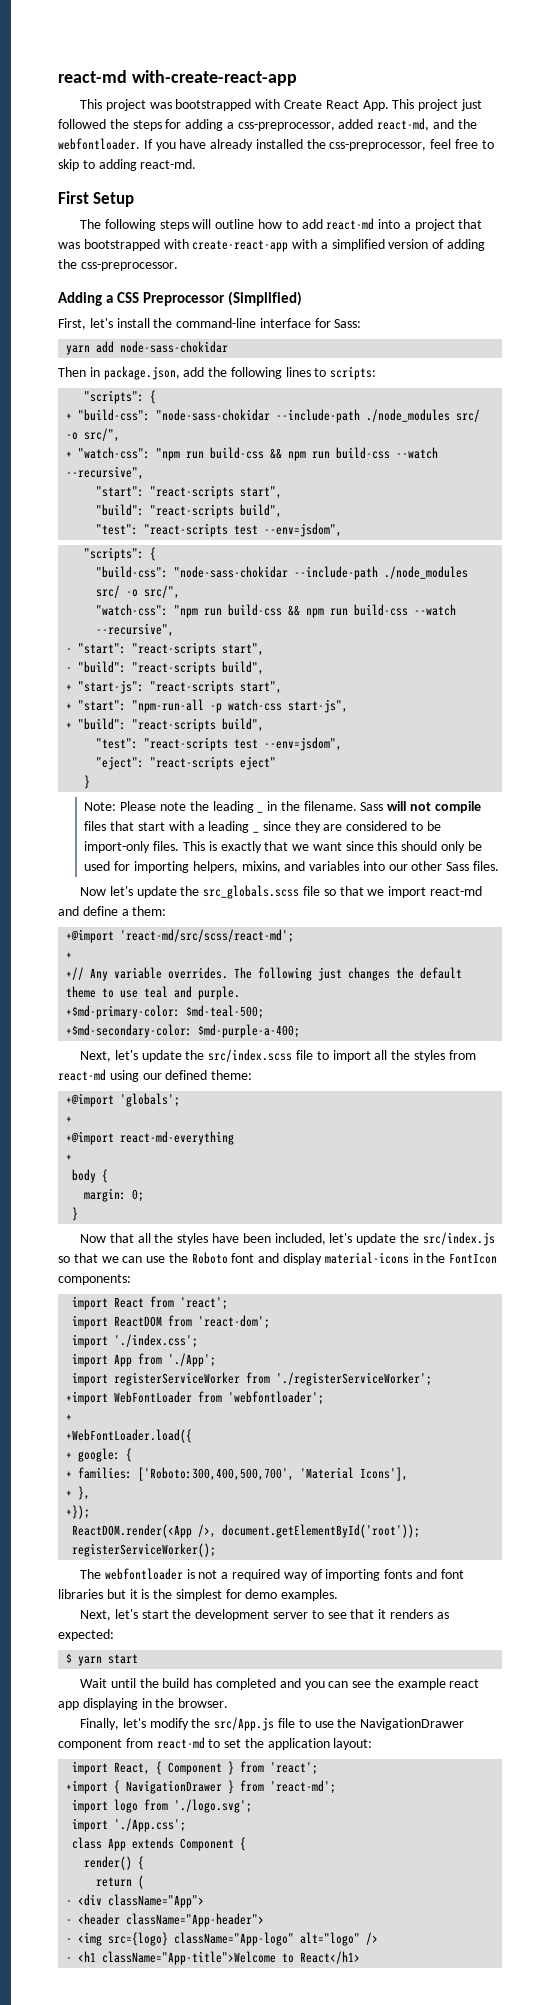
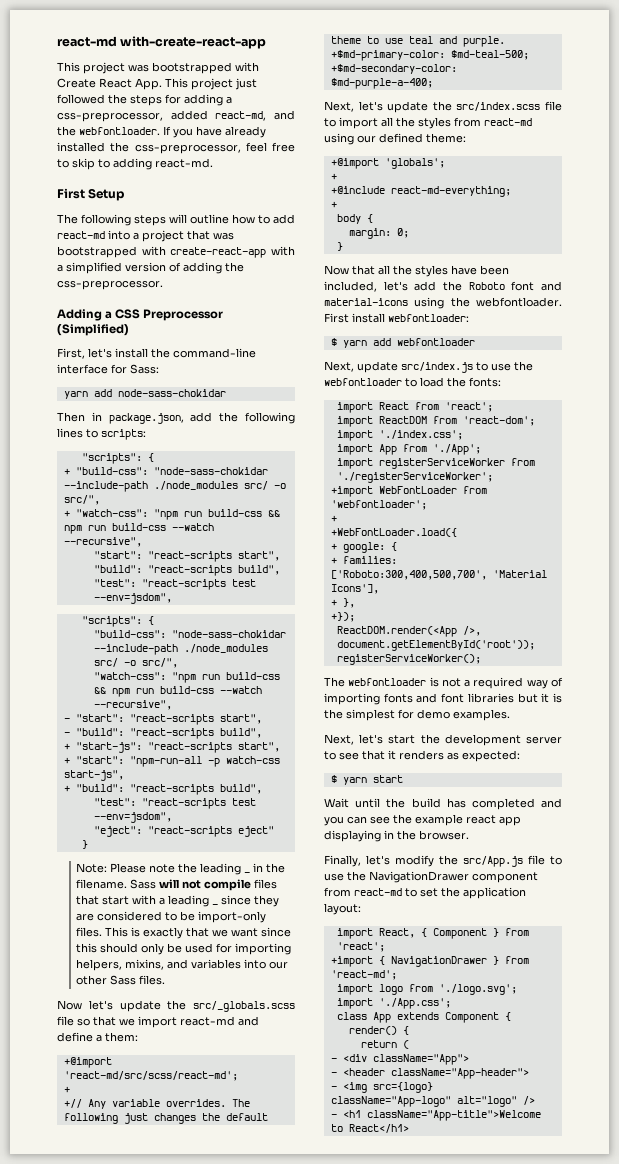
- Now let's update the src_globals.scss file so that we import react-md and define a them:
+ Now let's update the src/_globals.scss file so that we import react-md and define a them:
- +@import react-md-everything
+ +@include react-md-everything;
- Now that all the styles have been included, let's update the src/index.js so that we can use the Roboto font and display material-icons in the FontIcon components:
+ Now that all the styles have been included, let's add the Roboto font and material-icons using the webfontloader. First install webfontloader:
+ $ yarn add webfontloader
+ Next, update src/index.js to use the webfontloader to load the fonts:

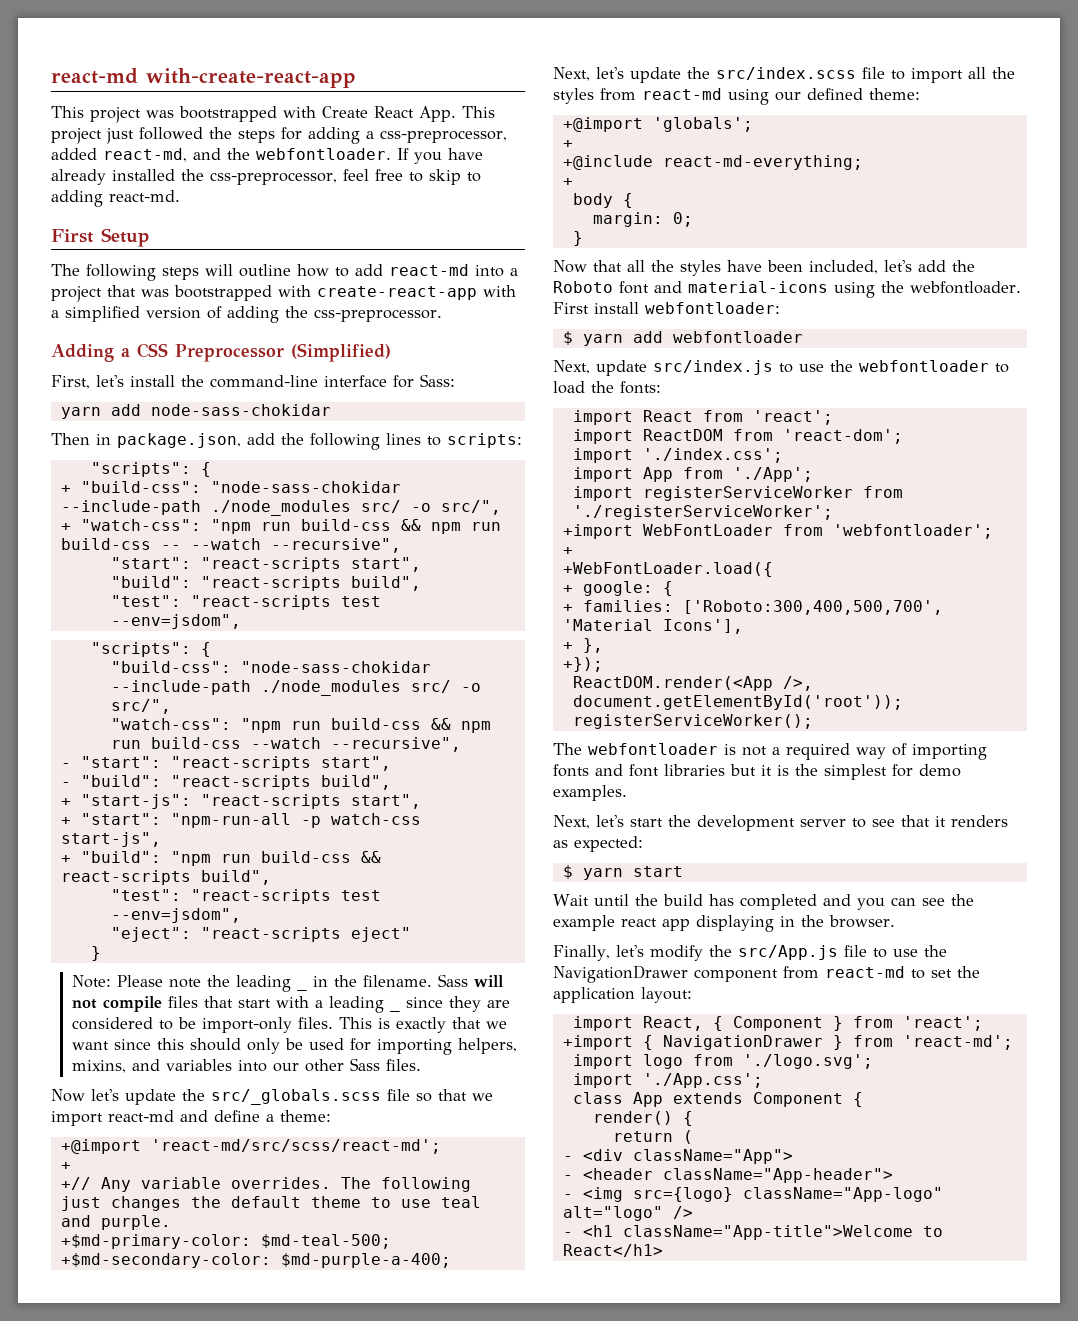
- + "watch-css": "npm run build-css && npm run build-css --watch --recursive",
+ + "watch-css": "npm run build-css && npm run build-css -- --watch --recursive",
- + "build": "react-scripts build",
+ + "build": "npm run build-css && react-scripts build",
- Now let's update the src/_globals.scss file so that we import react-md and define a them:
+ Now let's update the src/_globals.scss file so that we import react-md and define a theme:

